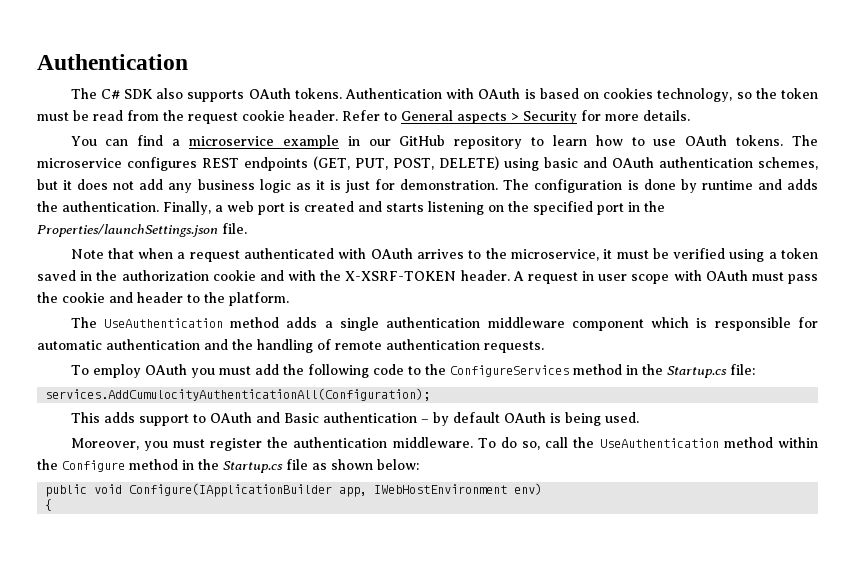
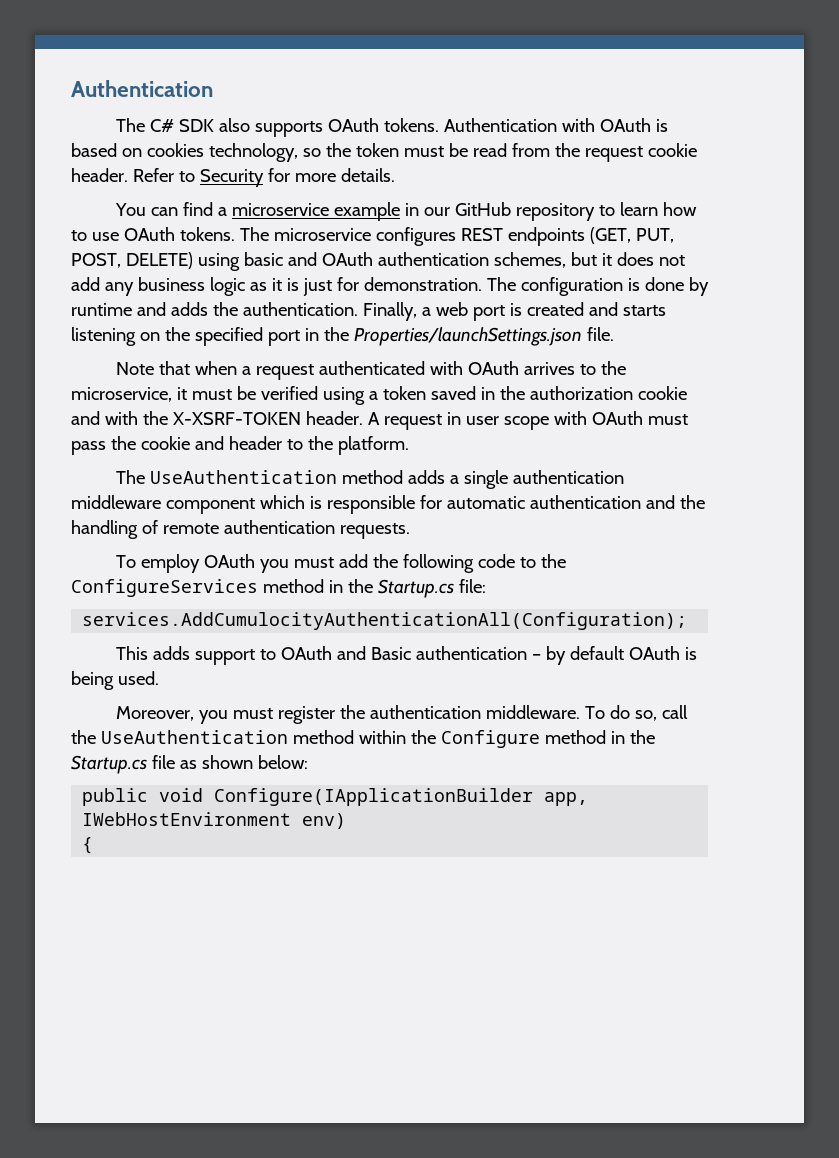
- Refer to General aspects > Security for more details.
+ Refer to Security for more details.

